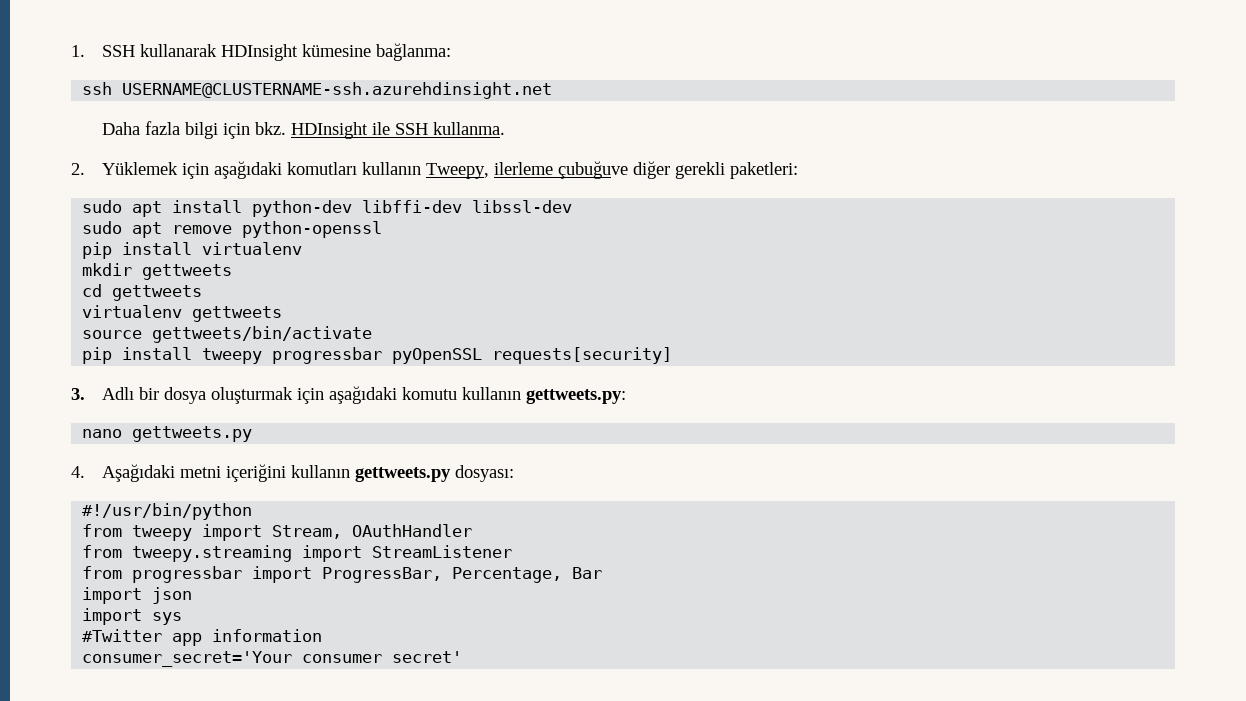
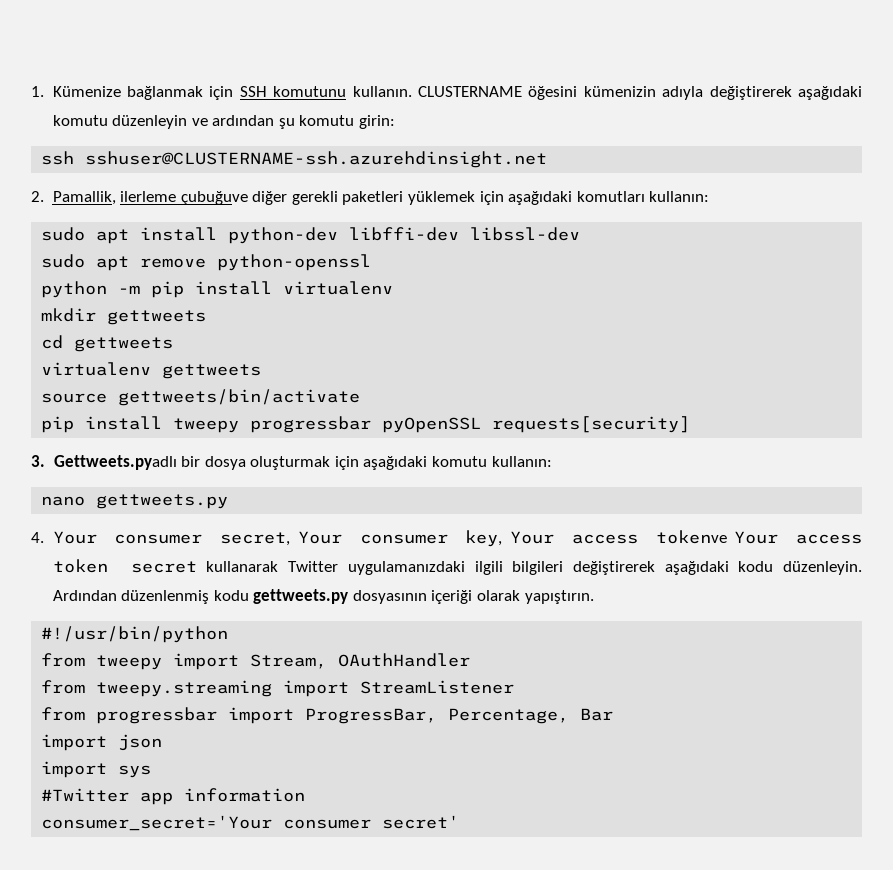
- 1. SSH kullanarak HDInsight kümesine bağlanma:
- ssh USERNAME@CLUSTERNAME-ssh.azurehdinsight.net
- Daha fazla bilgi için bkz. HDInsight ile SSH kullanma.
- 2. Yüklemek için aşağıdaki komutları kullanın Tweepy, ilerleme çubuğuve diğer gerekli paketleri:
+ 1. Kümenize bağlanmak için SSH komutunu kullanın. CLUSTERNAME öğesini kümenizin adıyla değiştirerek aşağıdaki komutu düzenleyin ve ardından şu komutu girin:
+ ssh sshuser@CLUSTERNAME-ssh.azurehdinsight.net
+ 2. Pamallik, ilerleme çubuğuve diğer gerekli paketleri yüklemek için aşağıdaki komutları kullanın:
- pip install virtualenv
+ python -m pip install virtualenv
- 3. Adlı bir dosya oluşturmak için aşağıdaki komutu kullanın gettweets.py:
+ 3. Gettweets.pyadlı bir dosya oluşturmak için aşağıdaki komutu kullanın:
- 4. Aşağıdaki metni içeriğini kullanın gettweets.py dosyası:
+ 4. Your consumer secret, Your consumer key, Your access tokenve Your access token secret kullanarak Twitter uygulamanızdaki ilgili bilgileri değiştirerek aşağıdaki kodu düzenleyin. Ardından düzenlenmiş kodu gettweets.py dosyasının içeriği olarak yapıştırın.

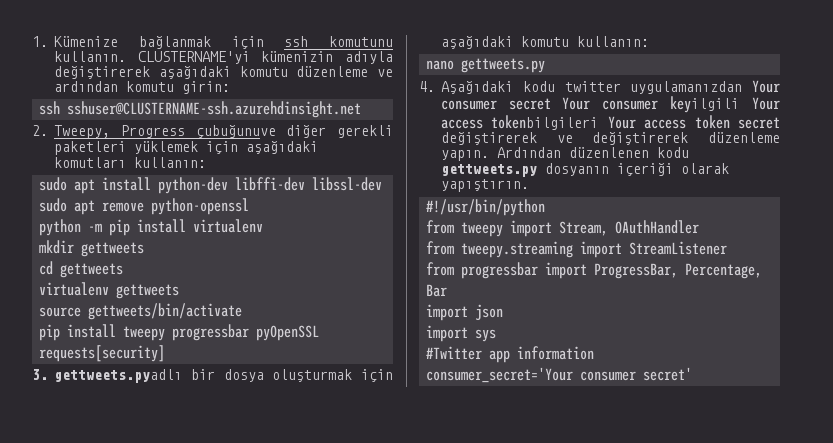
- 1. Kümenize bağlanmak için SSH komutunu kullanın.
+ 1. Kümenize bağlanmak için ssh komutunu kullanın.
- CLUSTERNAME öğesini kümenizin adıyla değiştirerek aşağıdaki komutu düzenleyin ve ardından şu komutu girin:
+ CLUSTERNAME'yi kümenizin adıyla değiştirerek aşağıdaki komutu düzenleme ve ardından komutu girin:
- 2. Pamallik, ilerleme çubuğuve diğer gerekli paketleri yüklemek için aşağıdaki komutları kullanın:
+ 2. Tweepy, Progress çubuğunuve diğer gerekli paketleri yüklemek için aşağıdaki komutları kullanın:
- 3. Gettweets.pyadlı bir dosya oluşturmak için aşağıdaki komutu kullanın:
+ 3. gettweets.pyadlı bir dosya oluşturmak için aşağıdaki komutu kullanın:
- 4. Your consumer secret, Your consumer key, Your access tokenve Your access token secret kullanarak Twitter uygulamanızdaki ilgili bilgileri değiştirerek aşağıdaki kodu düzenleyin. Ardından düzenlenmiş kodu gettweets.py dosyasının içeriği olarak yapıştırın.
+ 4. Aşağıdaki kodu twitter uygulamanızdan Your consumer secret Your consumer keyilgili Your access tokenbilgileri Your access token secret değiştirerek ve değiştirerek düzenleme yapın. Ardından düzenlenen kodu gettweets.py dosyanın içeriği olarak yapıştırın.

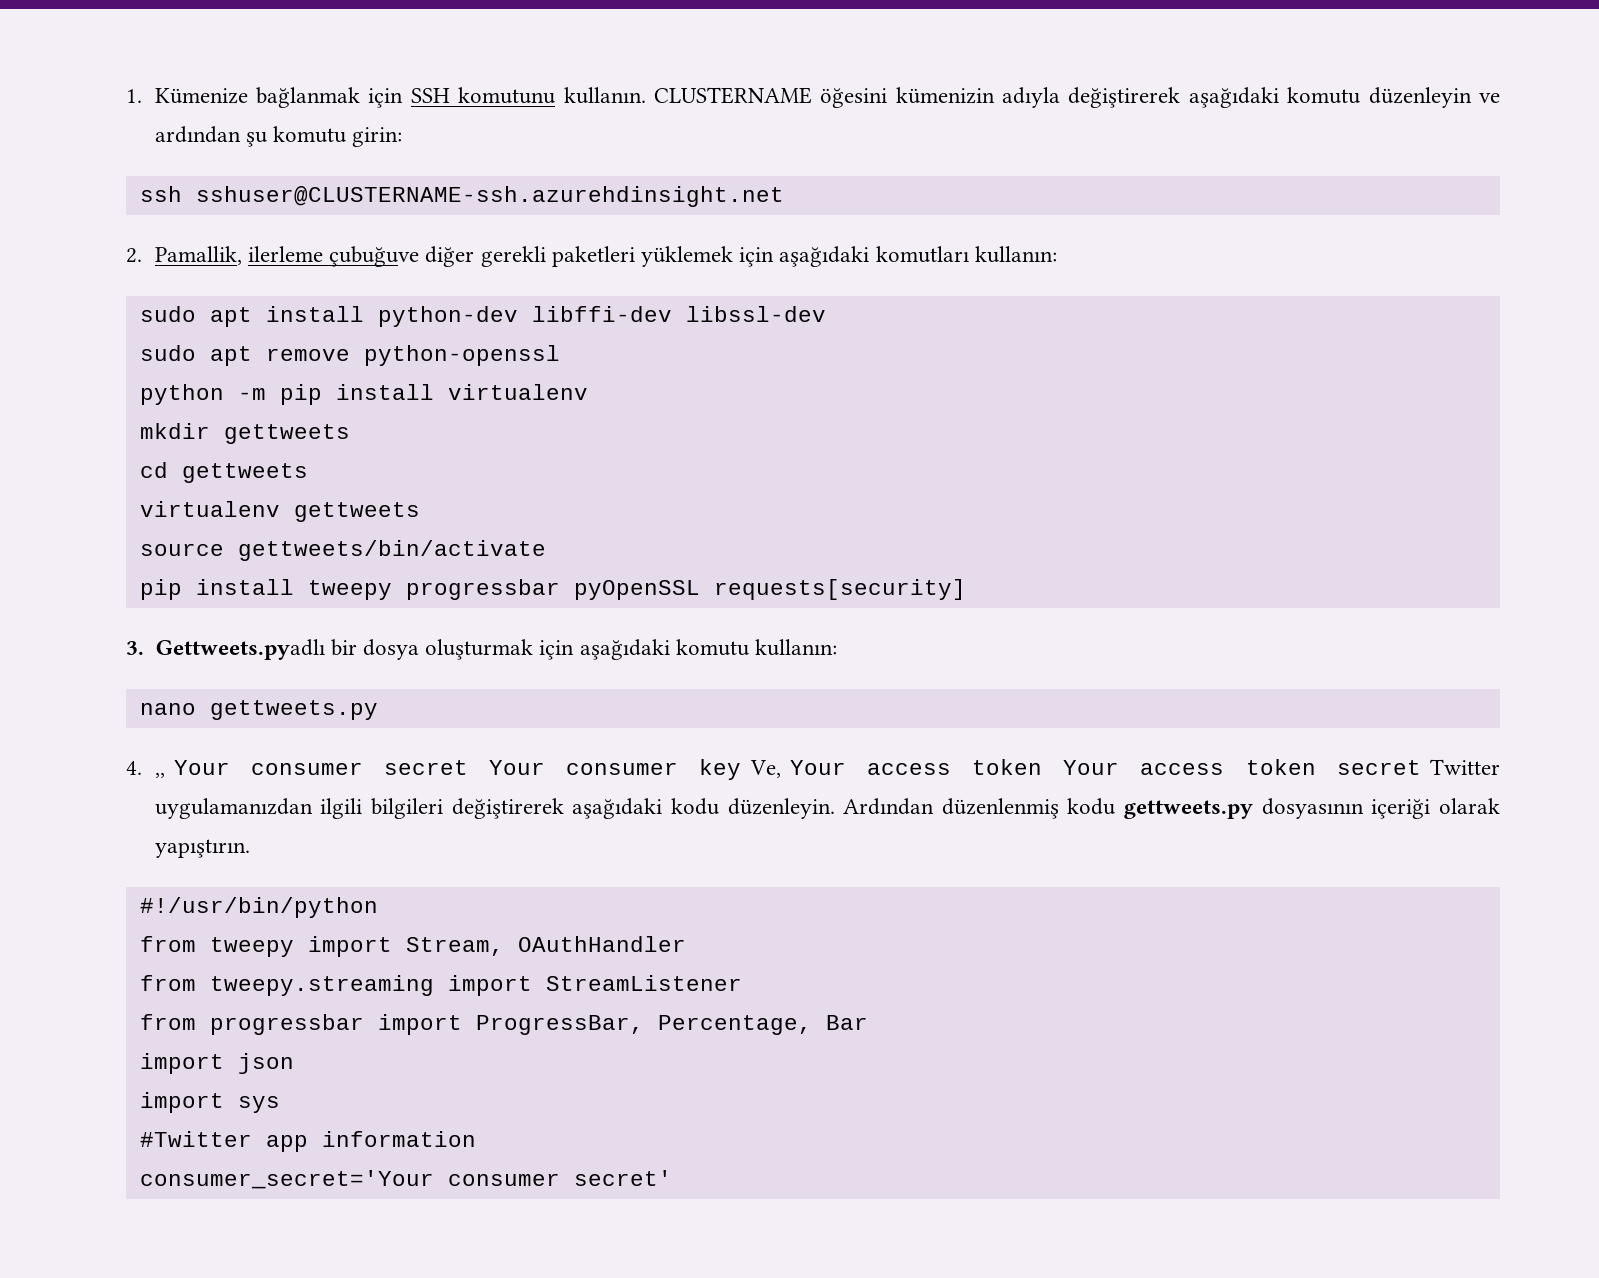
- 1. Kümenize bağlanmak için ssh komutunu kullanın.
+ 1. Kümenize bağlanmak için SSH komutunu kullanın.
- CLUSTERNAME'yi kümenizin adıyla değiştirerek aşağıdaki komutu düzenleme ve ardından komutu girin:
+ CLUSTERNAME öğesini kümenizin adıyla değiştirerek aşağıdaki komutu düzenleyin ve ardından şu komutu girin:
- 2. Tweepy, Progress çubuğunuve diğer gerekli paketleri yüklemek için aşağıdaki komutları kullanın:
+ 2. Pamallik, ilerleme çubuğuve diğer gerekli paketleri yüklemek için aşağıdaki komutları kullanın:
- 3. gettweets.pyadlı bir dosya oluşturmak için aşağıdaki komutu kullanın:
+ 3. Gettweets.pyadlı bir dosya oluşturmak için aşağıdaki komutu kullanın:
- 4. Aşağıdaki kodu twitter uygulamanızdan Your consumer secret Your consumer keyilgili Your access tokenbilgileri Your access token secret değiştirerek ve değiştirerek düzenleme yapın. Ardından düzenlenen kodu gettweets.py dosyanın içeriği olarak yapıştırın.
+ 4. ,, Your consumer secret Your consumer key Ve, Your access token Your access token secret Twitter uygulamanızdan ilgili bilgileri değiştirerek aşağıdaki kodu düzenleyin. Ardından düzenlenmiş kodu gettweets.py dosyasının içeriği olarak yapıştırın.

